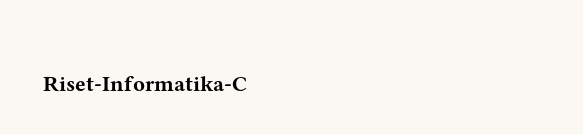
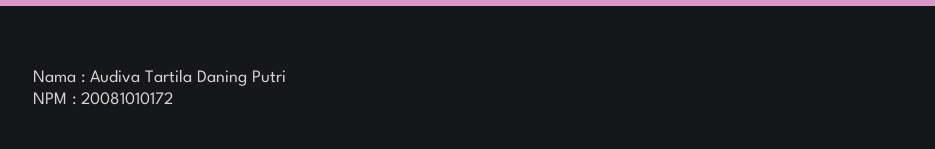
- Riset-Informatika-C
+ Nama : Audiva Tartila Daning Putri
+ NPM : 20081010172

